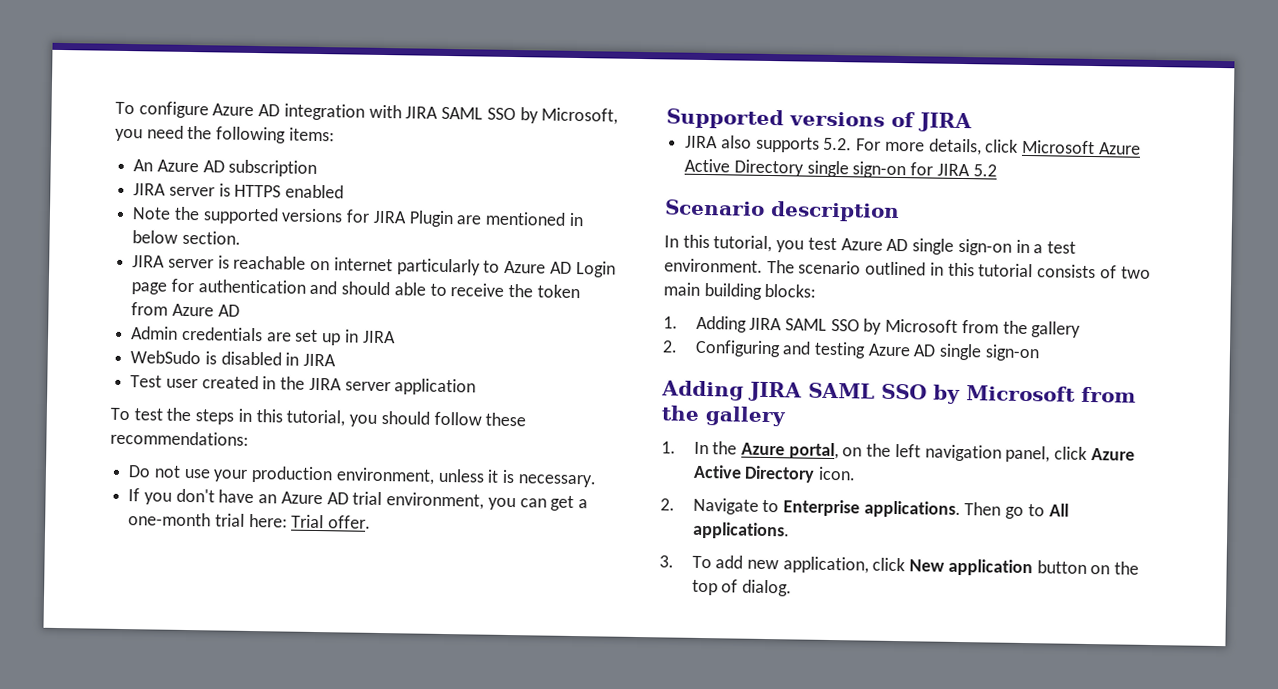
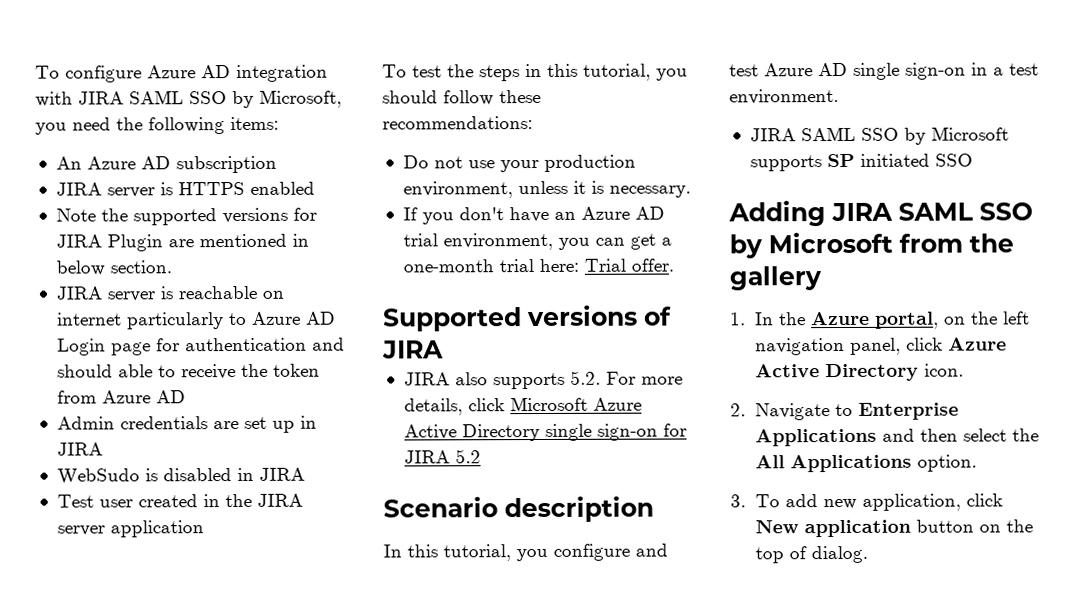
- In this tutorial, you test Azure AD single sign-on in a test environment. The scenario outlined in this tutorial consists of two main building blocks:
- 1. Adding JIRA SAML SSO by Microsoft from the gallery
- 2. Configuring and testing Azure AD single sign-on
+ In this tutorial, you configure and test Azure AD single sign-on in a test environment.
+ JIRA SAML SSO by Microsoft supports SP initiated SSO
- 2. Navigate to Enterprise applications. Then go to All applications.
+ 2. Navigate to Enterprise Applications and then select the All Applications option.

